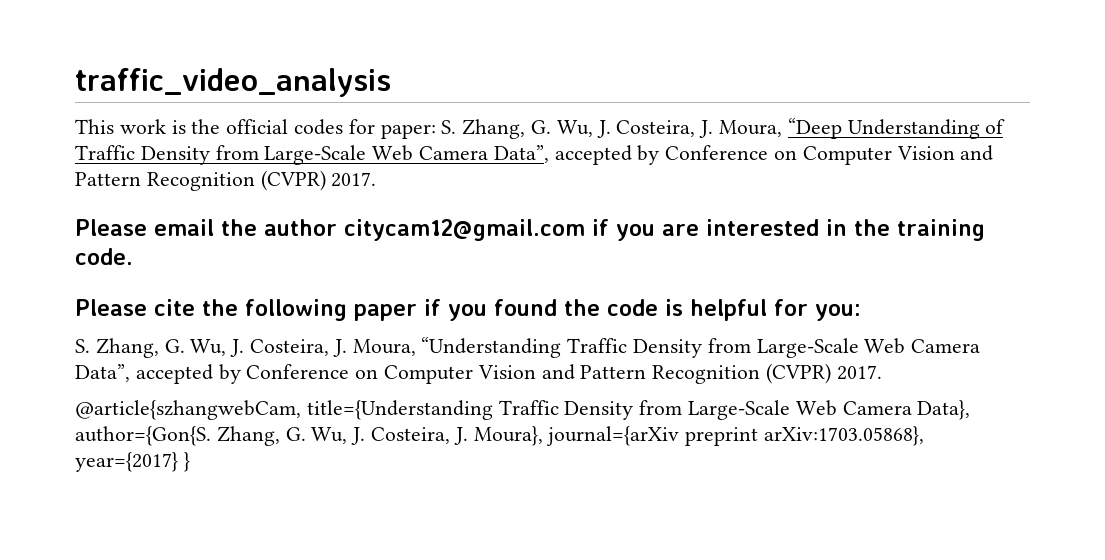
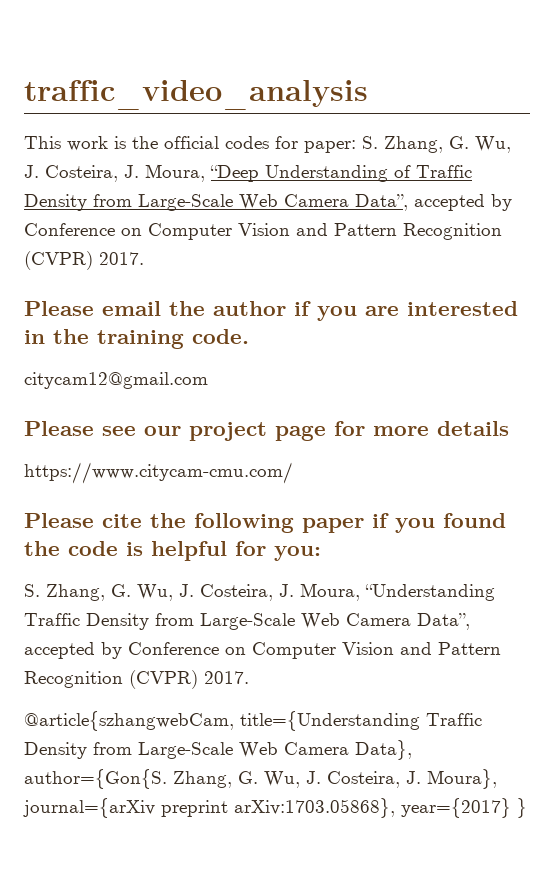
- Please email the author citycam12@gmail.com if you are interested in the training code.
+ Please email the author if you are interested in the training code.
+ citycam12@gmail.com
+ Please see our project page for more details
+ https://www.citycam-cmu.com/

